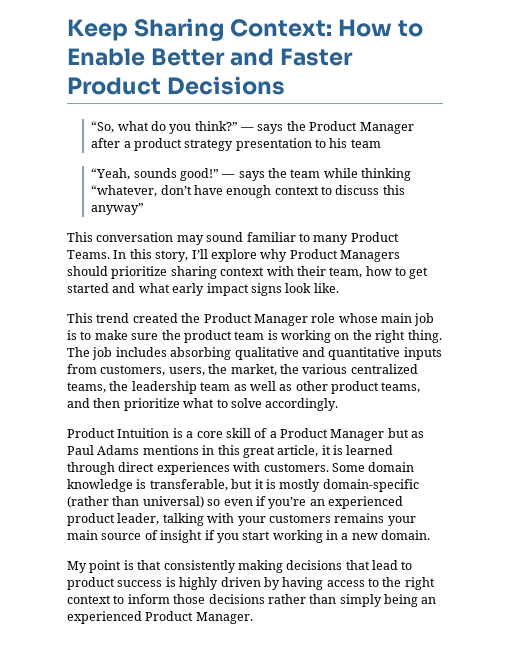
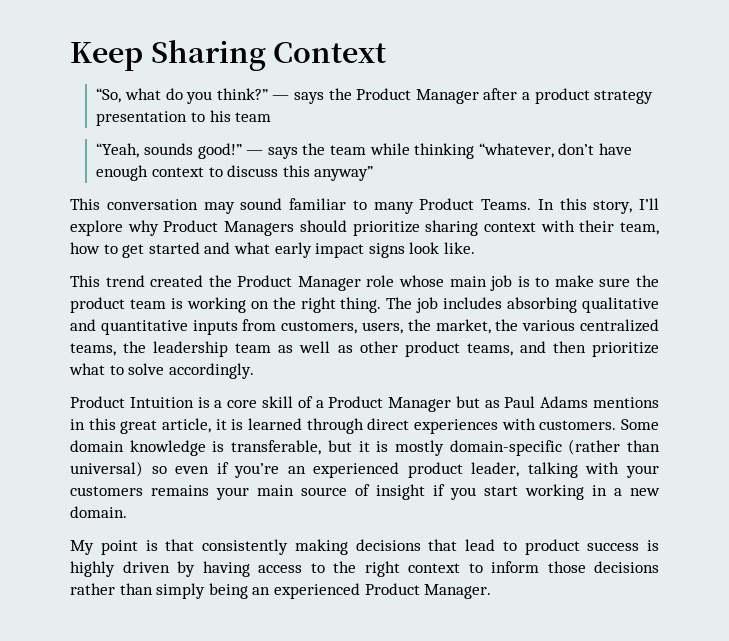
- Keep Sharing Context: How to Enable Better and Faster Product Decisions
+ Keep Sharing Context

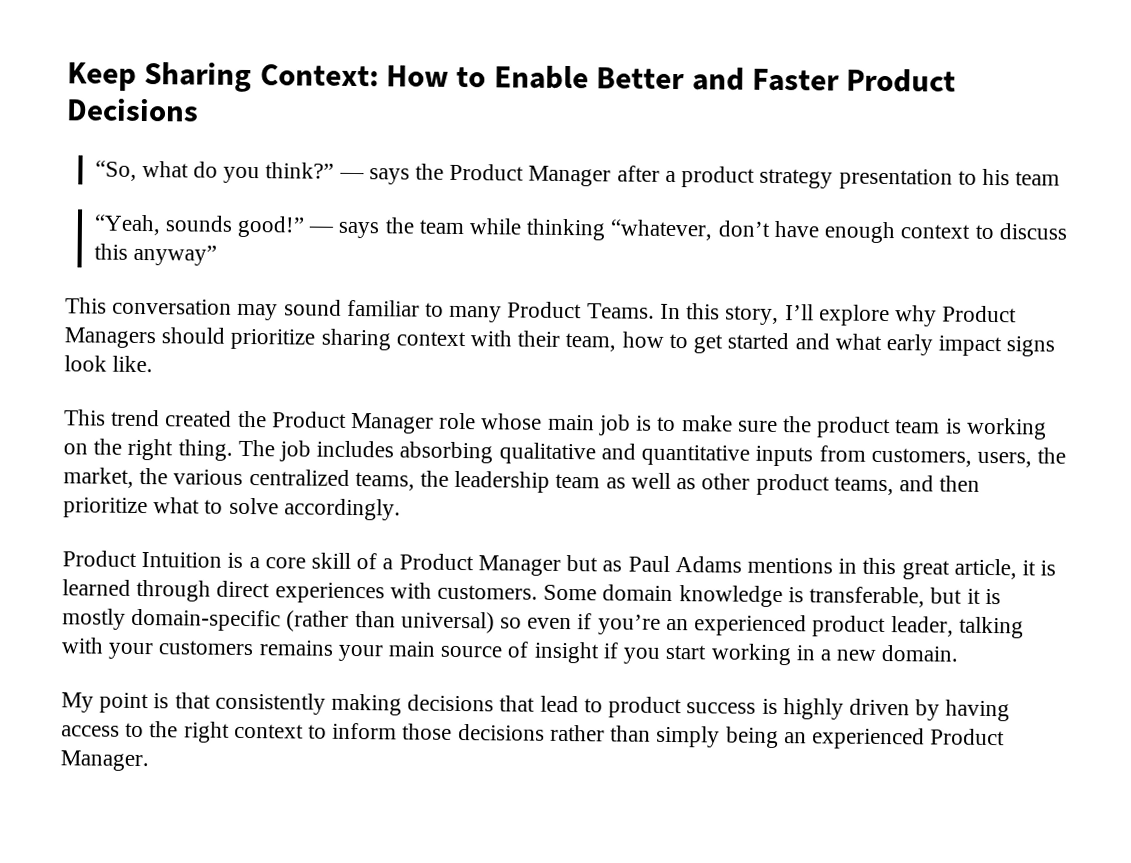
- Keep Sharing Context
+ Keep Sharing Context: How to Enable Better and Faster Product Decisions

